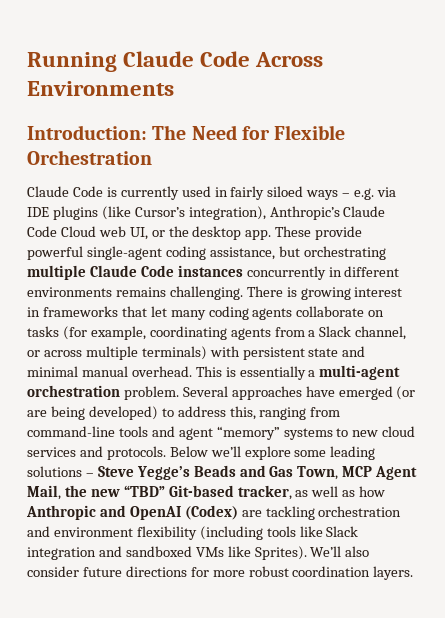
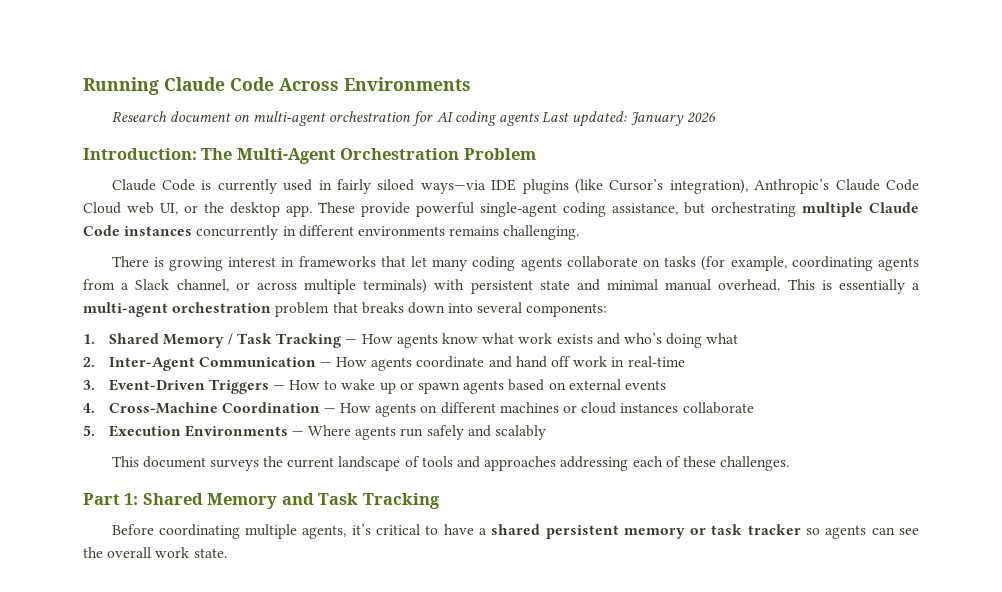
+ Research document on multi-agent orchestration for AI coding agents Last updated: January 2026
- Introduction: The Need for Flexible Orchestration
+ Introduction: The Multi-Agent Orchestration Problem
- Claude Code is currently used in fairly siloed ways – e.g. via IDE plugins (like Cursor’s integration), Anthropic’s Claude Code Cloud web UI, or the desktop app.
+ Claude Code is currently used in fairly siloed ways—via IDE plugins (like Cursor’s integration), Anthropic’s Claude Code Cloud web UI, or the desktop app.
- These provide powerful single-agent coding assistance, but orchestrating multiple Claude Code instances concurrently in different environments remains challenging. There is growing interest in frameworks that let many coding agents collaborate on tasks (for example, coordinating agents from a Slack channel, or across multiple terminals) with persistent state and minimal manual overhead.
+ These provide powerful single-agent coding assistance, but orchestrating multiple Claude Code instances concurrently in different environments remains challenging.
+ There is growing interest in frameworks that let many coding agents collaborate on tasks (for example, coordinating agents from a Slack channel, or across multiple terminals) with persistent state and minimal manual overhead.
- This is essentially a multi-agent orchestration problem. Several approaches have emerged (or are being developed) to address this, ranging from command-line tools and agent “memory” systems to new cloud services and protocols. Below we’ll explore some leading solutions – Steve Yegge’s Beads and Gas Town, MCP Agent Mail, the new “TBD” Git-based tracker, as well as how Anthropic and OpenAI (Codex) are tackling orchestration and environment flexibility (including tools like Slack integration and sandboxed VMs like Sprites). We’ll also consider future directions for more robust coordination layers.
+ This is essentially a multi-agent orchestration problem that breaks down into several components:
+ 1. Shared Memory / Task Tracking — How agents know what work exists and who’s doing what
+ 2. Inter-Agent Communication — How agents coordinate and hand off work in real-time
+ 3. Event-Driven Triggers — How to wake up or spawn agents based on external events
+ 4. Cross-Machine Coordination — How agents on different machines or cloud instances collaborate
+ 5. Execution Environments — Where agents run safely and scalably
+ This document surveys the current landscape of tools and approaches addressing each of these challenges.
+ Part 1: Shared Memory and Task Tracking
+ Before coordinating multiple agents, it’s critical to have a shared persistent memory or task tracker so agents can see the overall work state.

